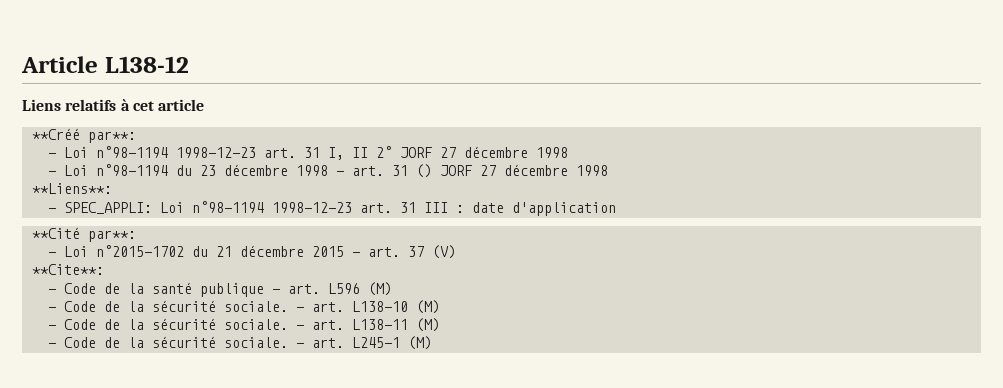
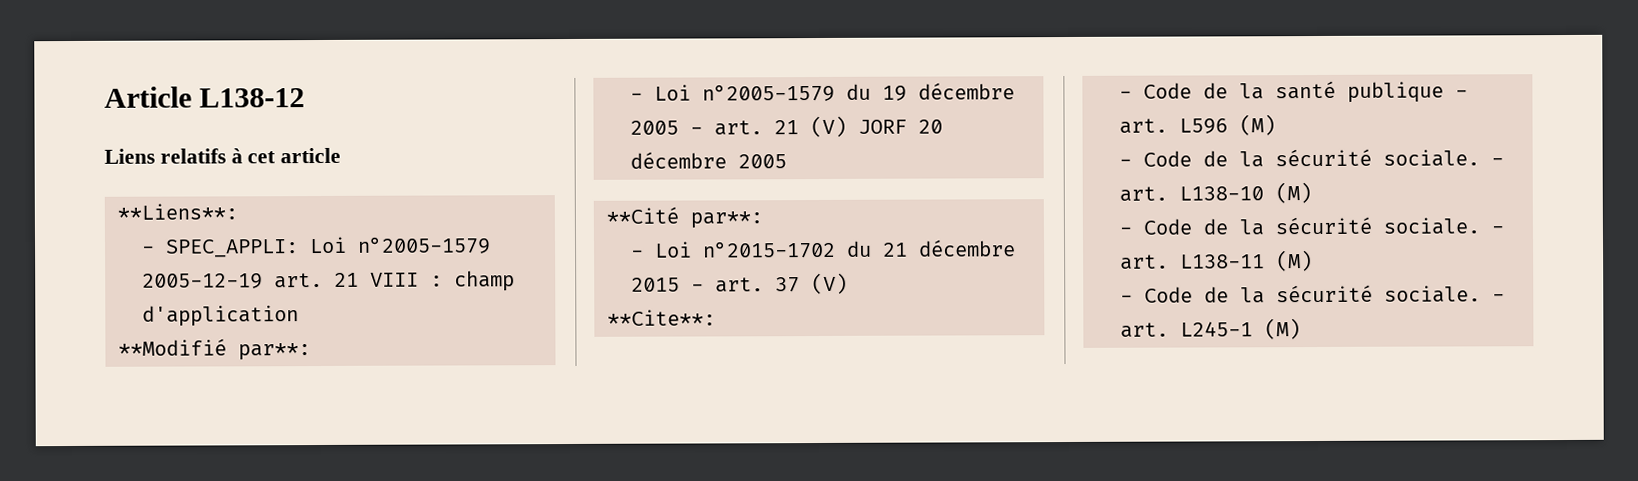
- **Créé par**:
- - Loi n°98-1194 1998-12-23 art. 31 I, II 2° JORF 27 décembre 1998
- - Loi n°98-1194 du 23 décembre 1998 - art. 31 () JORF 27 décembre 1998
  **Liens**:
- - SPEC_APPLI: Loi n°98-1194 1998-12-23 art. 31 III : date d'application
+ - SPEC_APPLI: Loi n°2005-1579 2005-12-19 art. 21 VIII : champ d'application
+ **Modifié par**:
+ - Loi n°2005-1579 du 19 décembre 2005 - art. 21 (V) JORF 20 décembre 2005

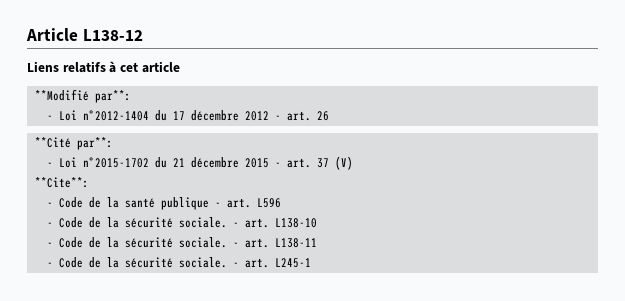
- **Liens**:
- - SPEC_APPLI: Loi n°2005-1579 2005-12-19 art. 21 VIII : champ d'application
  **Modifié par**:
- - Loi n°2005-1579 du 19 décembre 2005 - art. 21 (V) JORF 20 décembre 2005
+ - Loi n°2012-1404 du 17 décembre 2012 - art. 26
- - Code de la santé publique - art. L596 (M)
+ - Code de la santé publique - art. L596
- - art. L138-10 (M)
+ - art. L138-10
- - art. L138-11 (M)
+ - art. L138-11
- - art. L245-1 (M)
+ - art. L245-1

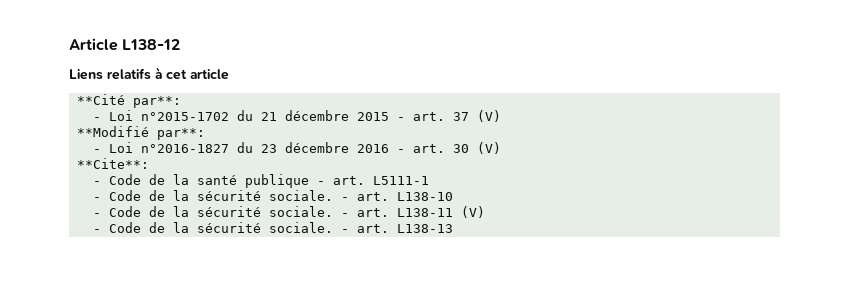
- **Modifié par**:
- - Loi n°2012-1404 du 17 décembre 2012 - art. 26
+ **Modifié par**:
+ - Loi n°2016-1827 du 23 décembre 2016 - art. 30 (V)
- - Code de la santé publique - art. L596
+ - Code de la santé publique - art. L5111-1
- - art. L138-11
- - Code de la sécurité sociale. - art. L245-1
+ - art. L138-11 (V)
+ - Code de la sécurité sociale. - art. L138-13

